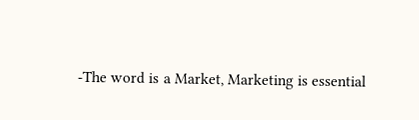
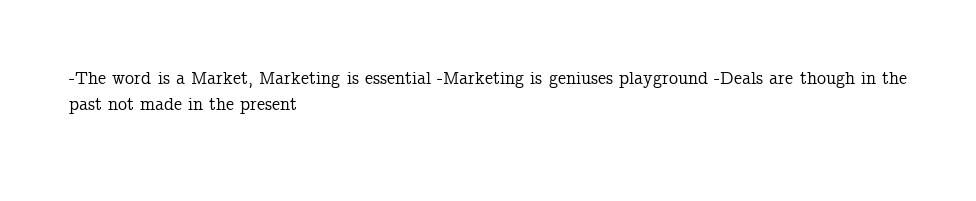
- -The word is a Market, Marketing is essential
+ -The word is a Market, Marketing is essential -Marketing is geniuses playground -Deals are though in the past not made in the present

